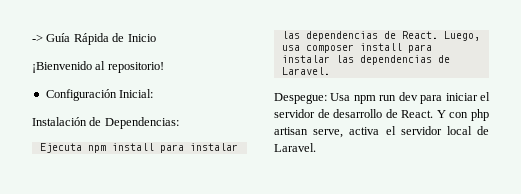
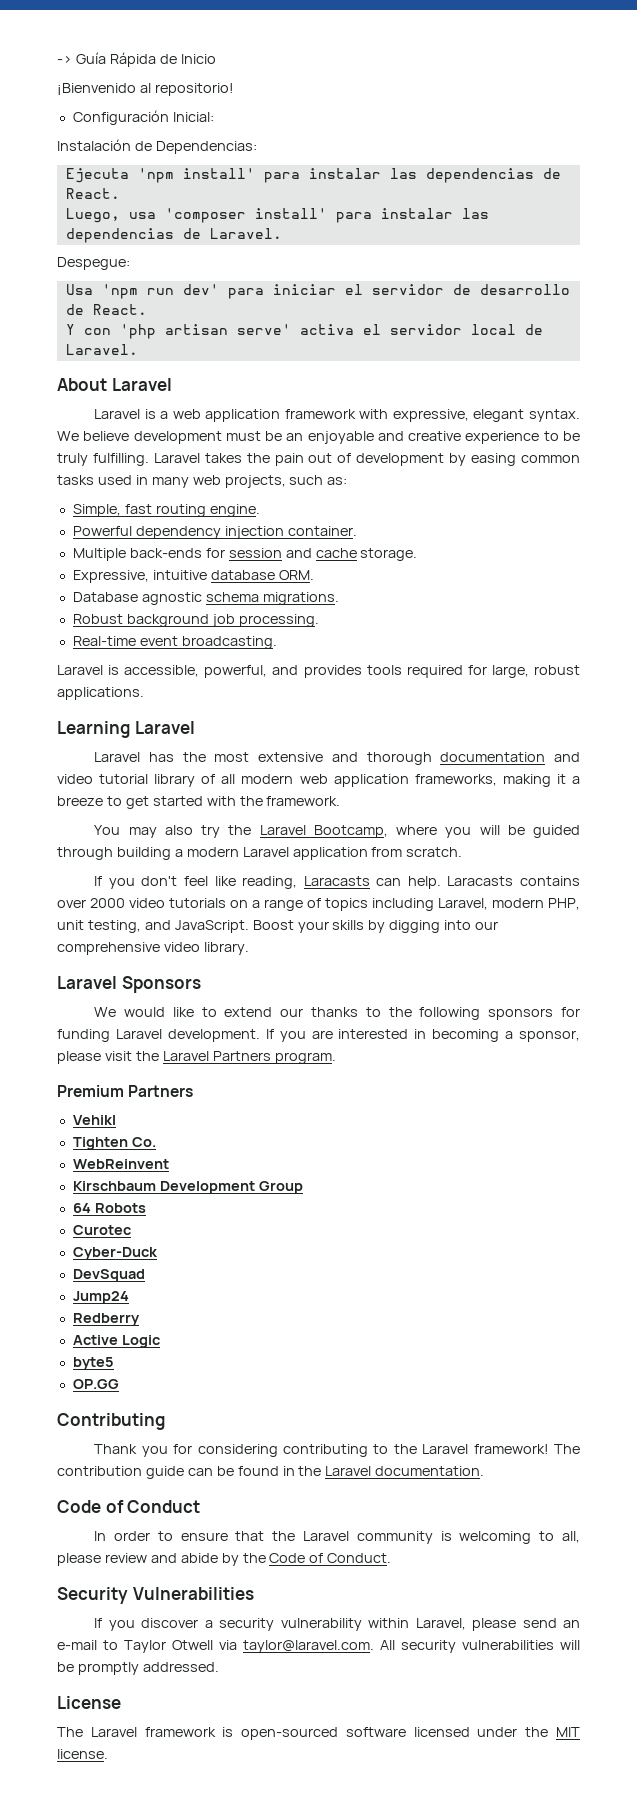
- Ejecuta npm install para instalar las dependencias de React. Luego, usa composer install para instalar las dependencias de Laravel.
+ Ejecuta 'npm install' para instalar las dependencias de React.
+ Luego, usa 'composer install' para instalar las dependencias de Laravel.
- Despegue: Usa npm run dev para iniciar el servidor de desarrollo de React. Y con php artisan serve, activa el servidor local de Laravel.
+ Despegue:
+ Usa 'npm run dev' para iniciar el servidor de desarrollo de React.
+ Y con 'php artisan serve' activa el servidor local de Laravel.
+ About Laravel
+ Laravel is a web application framework with expressive, elegant syntax. We believe development must be an enjoyable and creative experience to be truly fulfilling. Laravel takes the pain out of development by easing common tasks used in many web projects, such as:
+ Simple, fast routing engine.
+ Powerful dependency injection container.
+ Multiple back-ends for session and cache storage.
+ Expressive, intuitive database ORM.
+ Database agnostic schema migrations.
+ Robust background job processing.
+ Real-time event broadcasting.
+ Laravel is accessible, powerful, and provides tools required for large, robust applications.
+ Learning Laravel
+ Laravel has the most extensive and thorough documentation and video tutorial library of all modern web application frameworks, making it a breeze to get started with the framework.
+ You may also try the Laravel Bootcamp, where you will be guided through building a modern Laravel application from scratch.
+ If you don't feel like reading, Laracasts can help. Laracasts contains over 2000 video tutorials on a range of topics including Laravel, modern PHP, unit testing, and JavaScript. Boost your skills by digging into our comprehensive video library.
+ Laravel Sponsors
+ We would like to extend our thanks to the following sponsors for funding Laravel development. If you are interested in becoming a sponsor, please visit the Laravel Partners program.
+ Premium Partners
+ Vehikl
+ Tighten Co.
+ WebReinvent
+ Kirschbaum Development Group
+ 64 Robots
+ Curotec
+ Cyber-Duck
+ DevSquad
+ Jump24
+ Redberry
+ Active Logic
+ byte5
+ OP.GG
+ Contributing
+ Thank you for considering contributing to the Laravel framework! The contribution guide can be found in the Laravel documentation.
+ Code of Conduct
+ In order to ensure that the Laravel community is welcoming to all, please review and abide by the Code of Conduct.
+ Security Vulnerabilities
+ If you discover a security vulnerability within Laravel, please send an e-mail to Taylor Otwell via taylor@laravel.com. All security vulnerabilities will be promptly addressed.
+ License
+ The Laravel framework is open-sourced software licensed under the MIT license.

